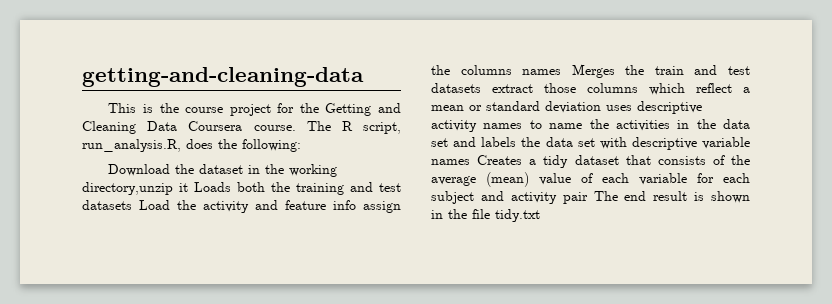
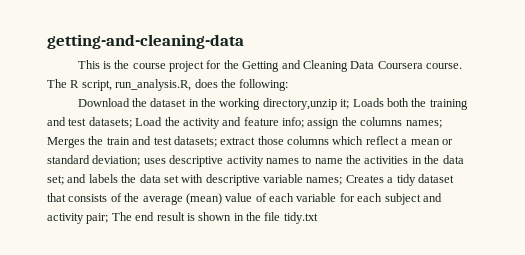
- Download the dataset in the working directory,unzip it Loads both the training and test datasets Load the activity and feature info assign the columns names Merges the train and test datasets extract those columns which reflect a mean or standard deviation uses descriptive activity names to name the activities in the data set and labels the data set with descriptive variable names Creates a tidy dataset that consists of the average (mean) value of each variable for each subject and activity pair The end result is shown in the file tidy.txt
+ Download the dataset in the working directory,unzip it; Loads both the training and test datasets; Load the activity and feature info; assign the columns names; Merges the train and test datasets; extract those columns which reflect a mean or standard deviation; uses descriptive activity names to name the activities in the data set; and labels the data set with descriptive variable names; Creates a tidy dataset that consists of the average (mean) value of each variable for each subject and activity pair; The end result is shown in the file tidy.txt

